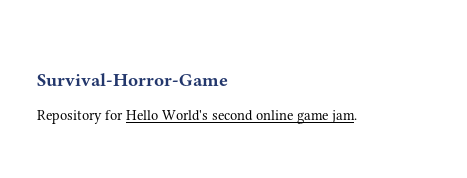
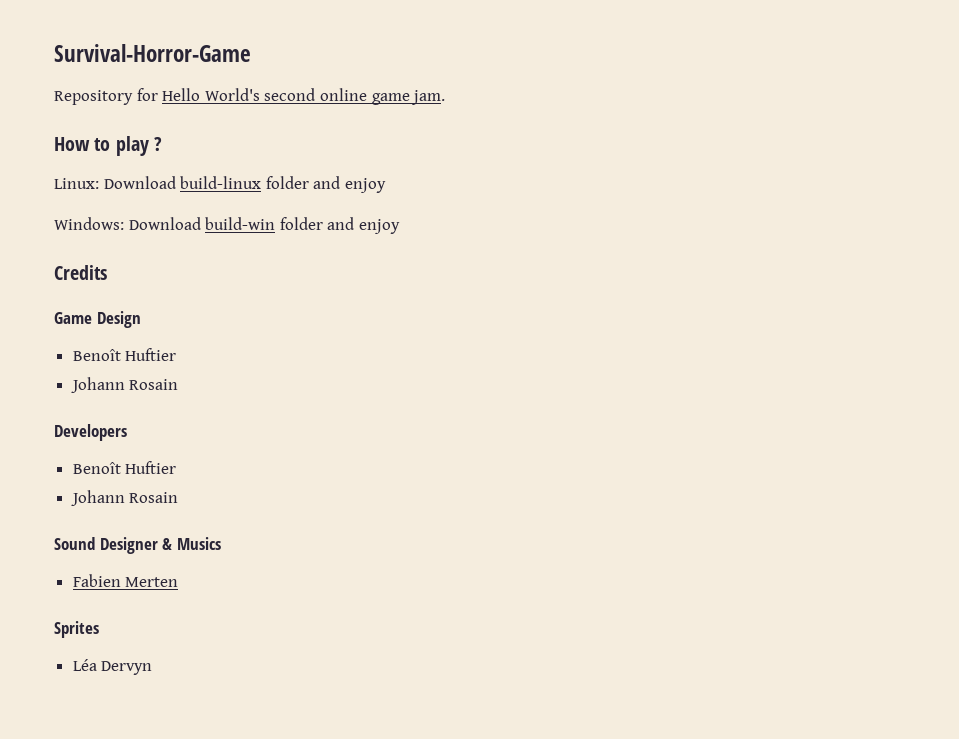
+ How to play ?
+ Linux: Download build-linux folder and enjoy
+ Windows: Download build-win folder and enjoy
+ Credits
+ Game Design
+ Benoît Huftier
+ Johann Rosain
+ Developers
+ Benoît Huftier
+ Johann Rosain
+ Sound Designer & Musics
+ Fabien Merten
+ Sprites
+ Léa Dervyn

